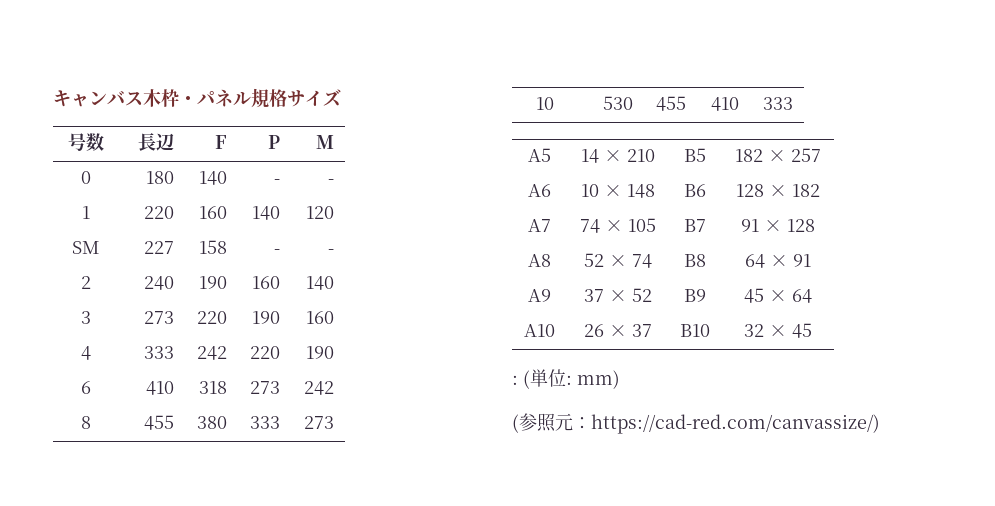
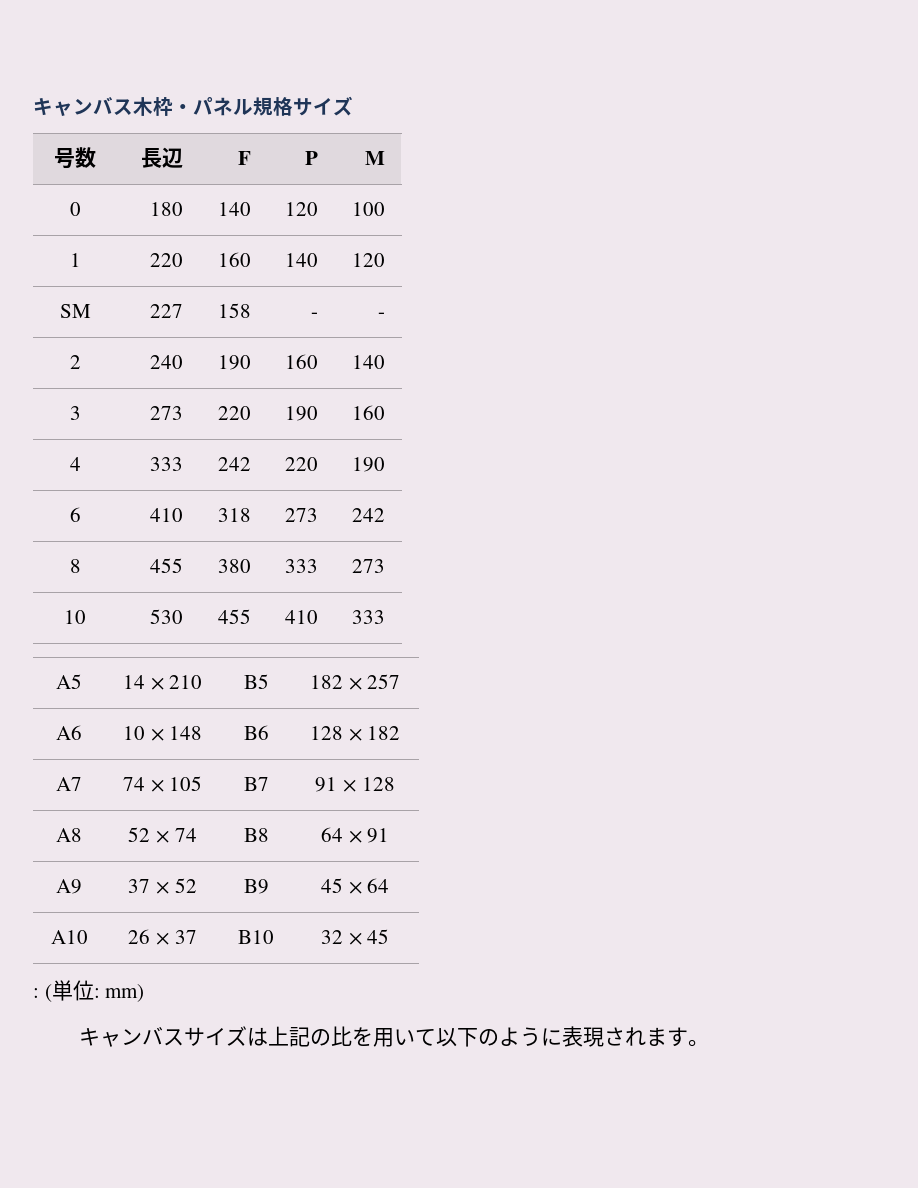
- 0 | 180 | 140 | - | -
+ 0 | 180 | 140 | 120 | 100
- (参照元：https://cad-red.com/canvassize/)
+ キャンバスサイズは上記の比を用いて以下のように表現されます。

